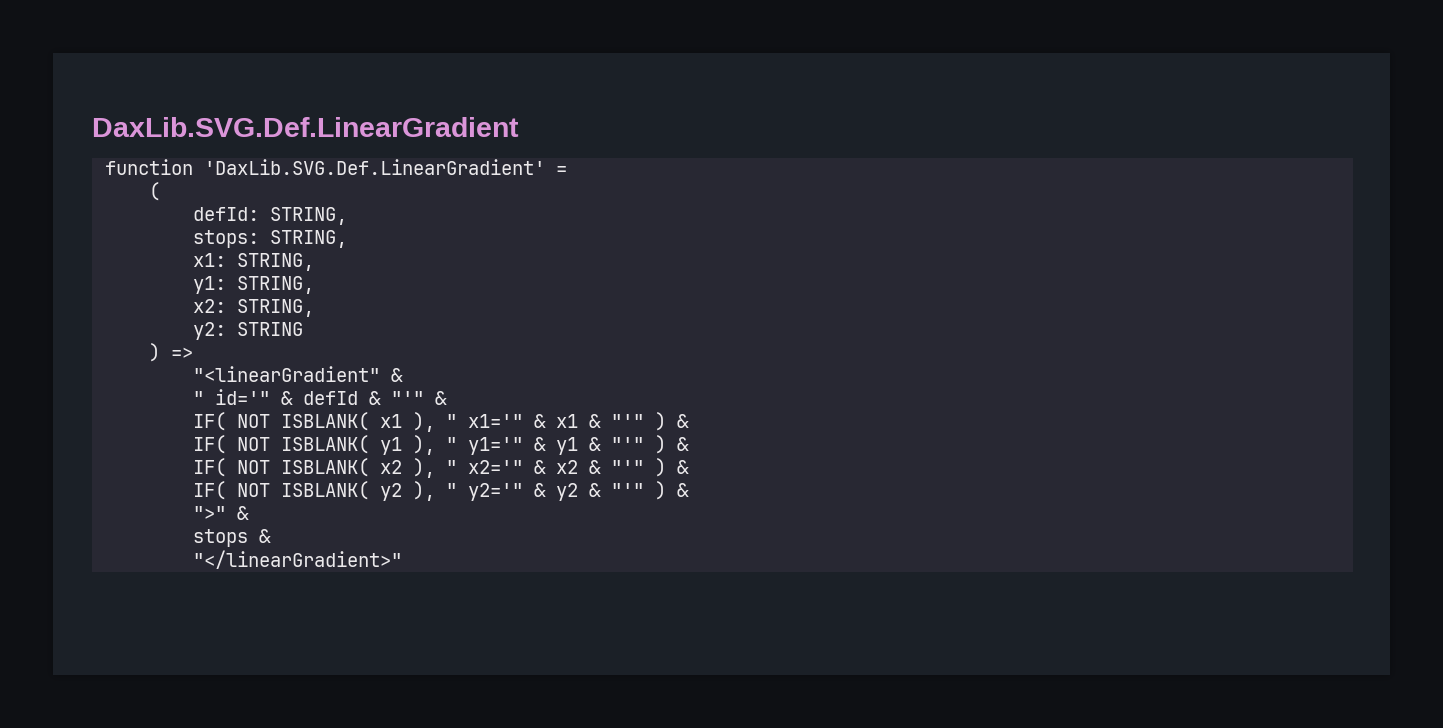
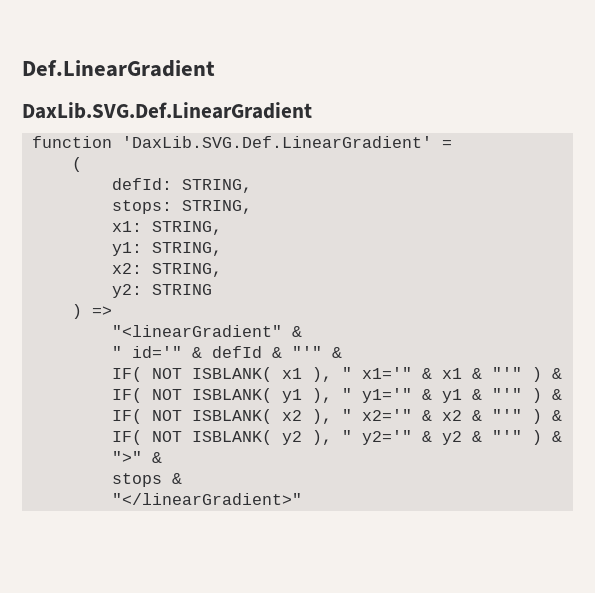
+ Def.LinearGradient

